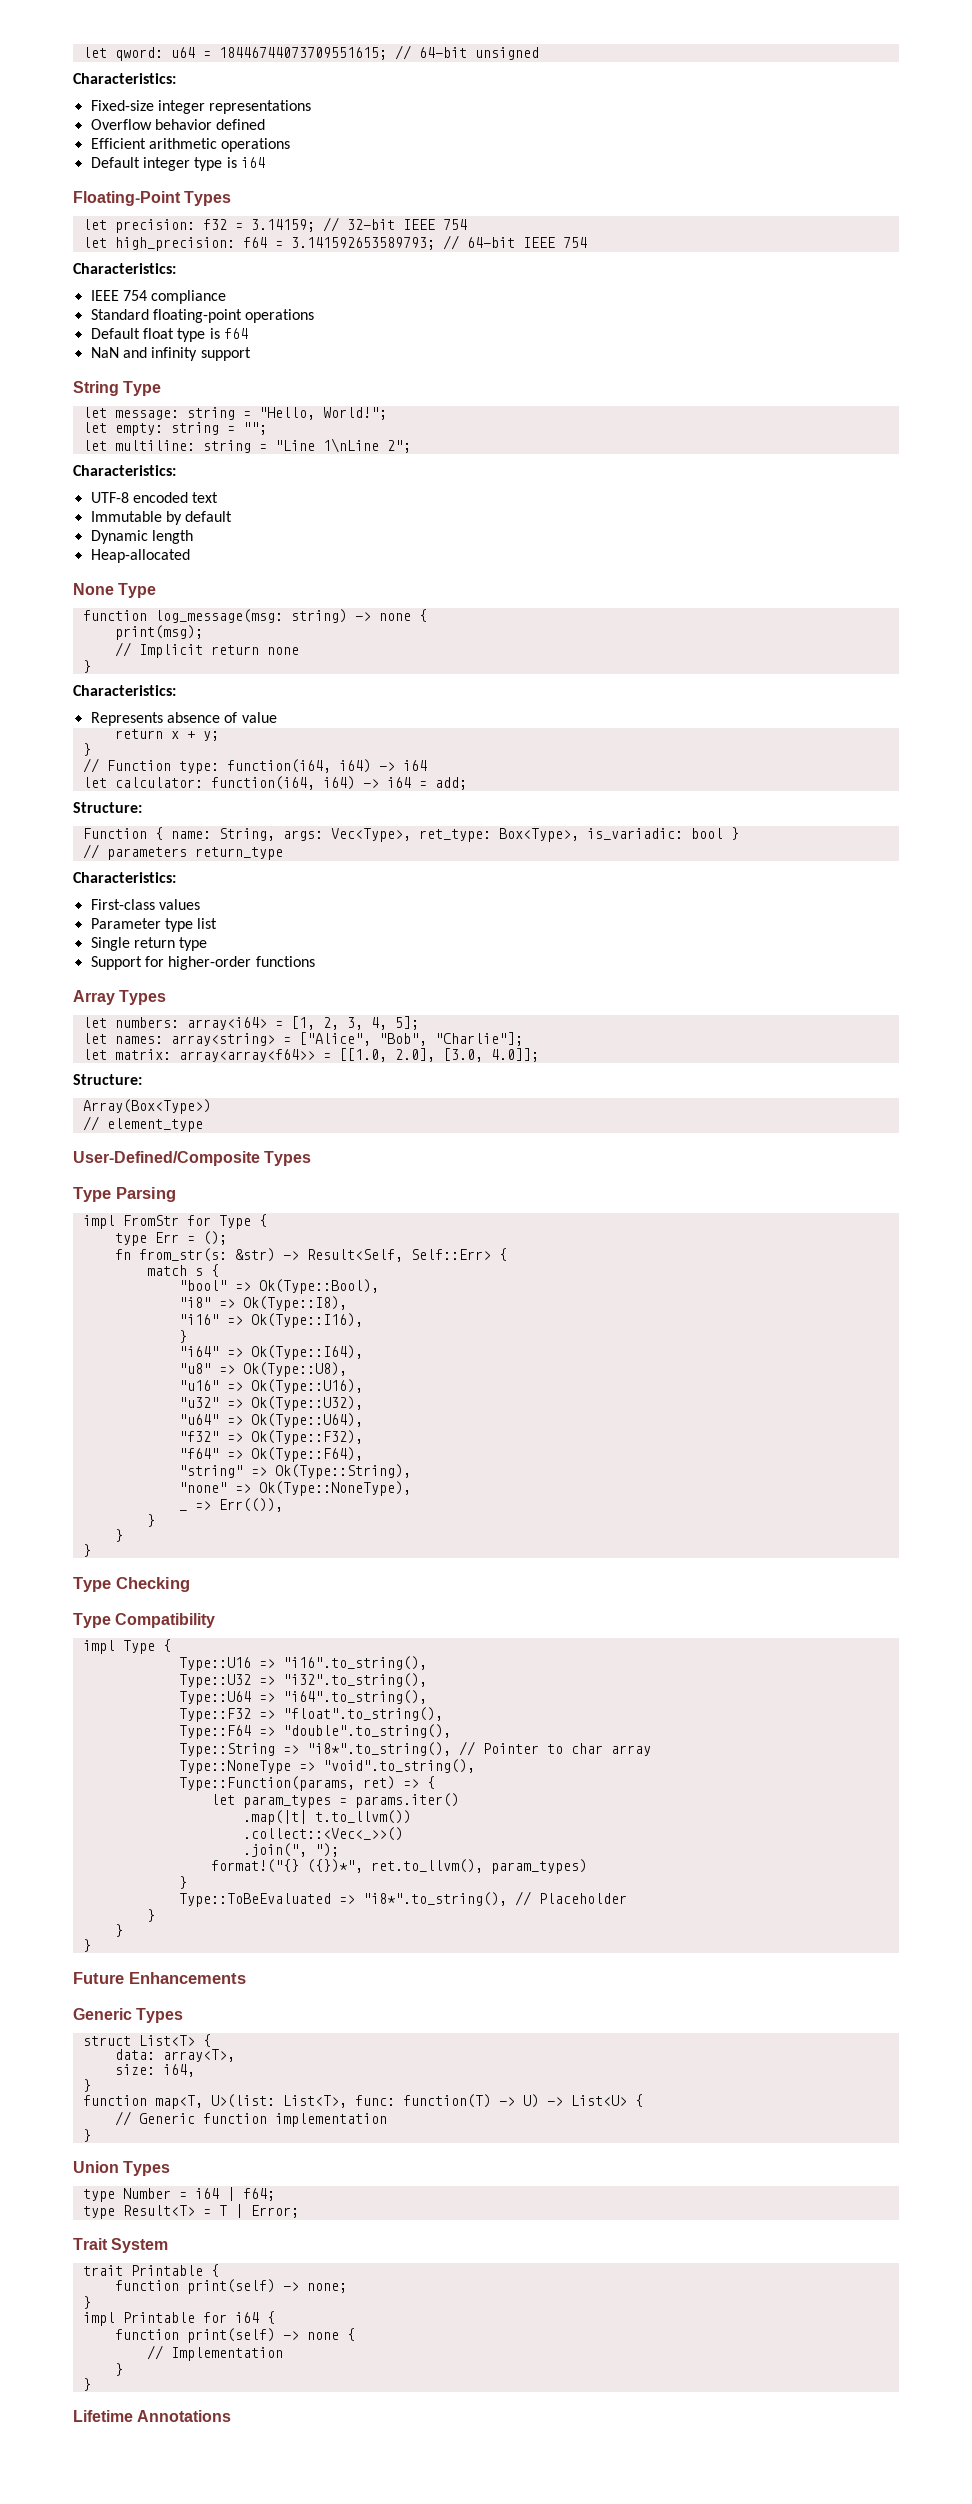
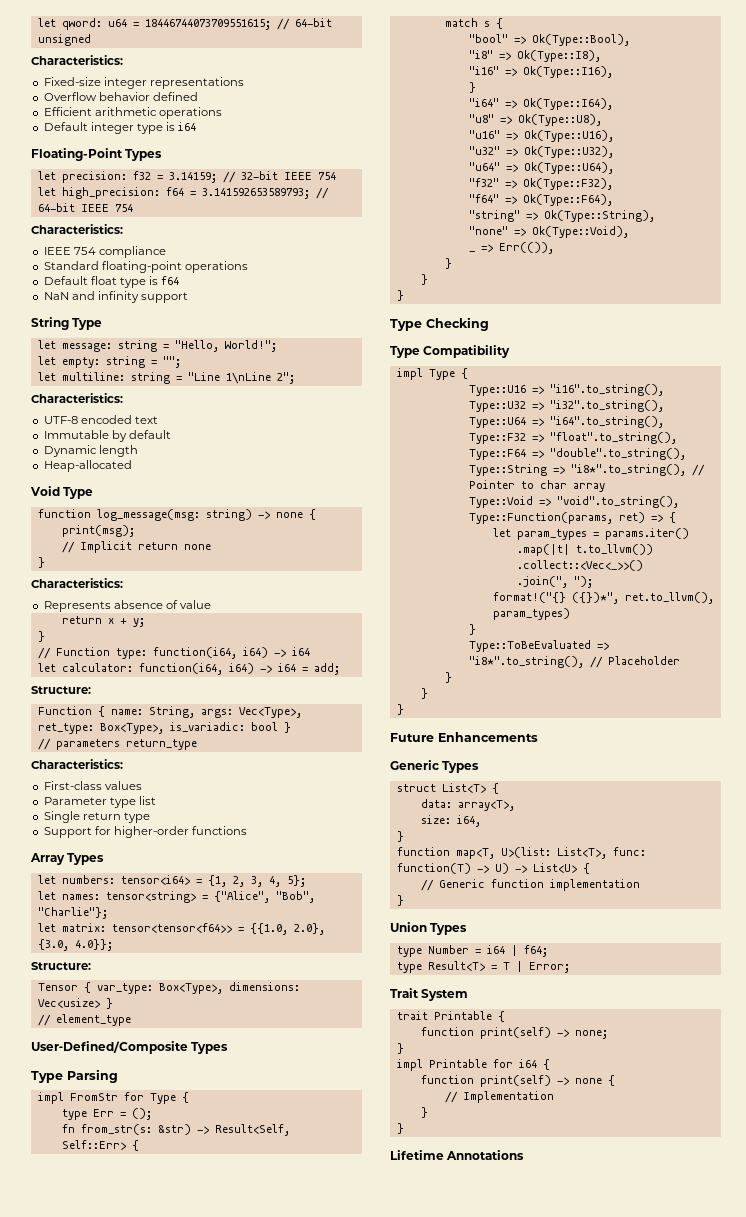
- None Type
+ Void Type
- let numbers: array<i64> = [1, 2, 3, 4, 5];
+ let numbers: tensor<i64> = {1, 2, 3, 4, 5};
- let names: array<string> = ["Alice", "Bob", "Charlie"];
- let matrix: array<array<f64>> = [[1.0, 2.0], [3.0, 4.0]];
+ let names: tensor<string> = {"Alice", "Bob", "Charlie"};
+ let matrix: tensor<tensor<f64>> = {{1.0, 2.0}, {3.0, 4.0}};
  Structure:
- Array(Box<Type>)
+ Tensor { var_type: Box<Type>, dimensions: Vec<usize> }
- "none" => Ok(Type::NoneType),
+ "none" => Ok(Type::Void),
- Type::NoneType => "void".to_string(),
+ Type::Void => "void".to_string(),

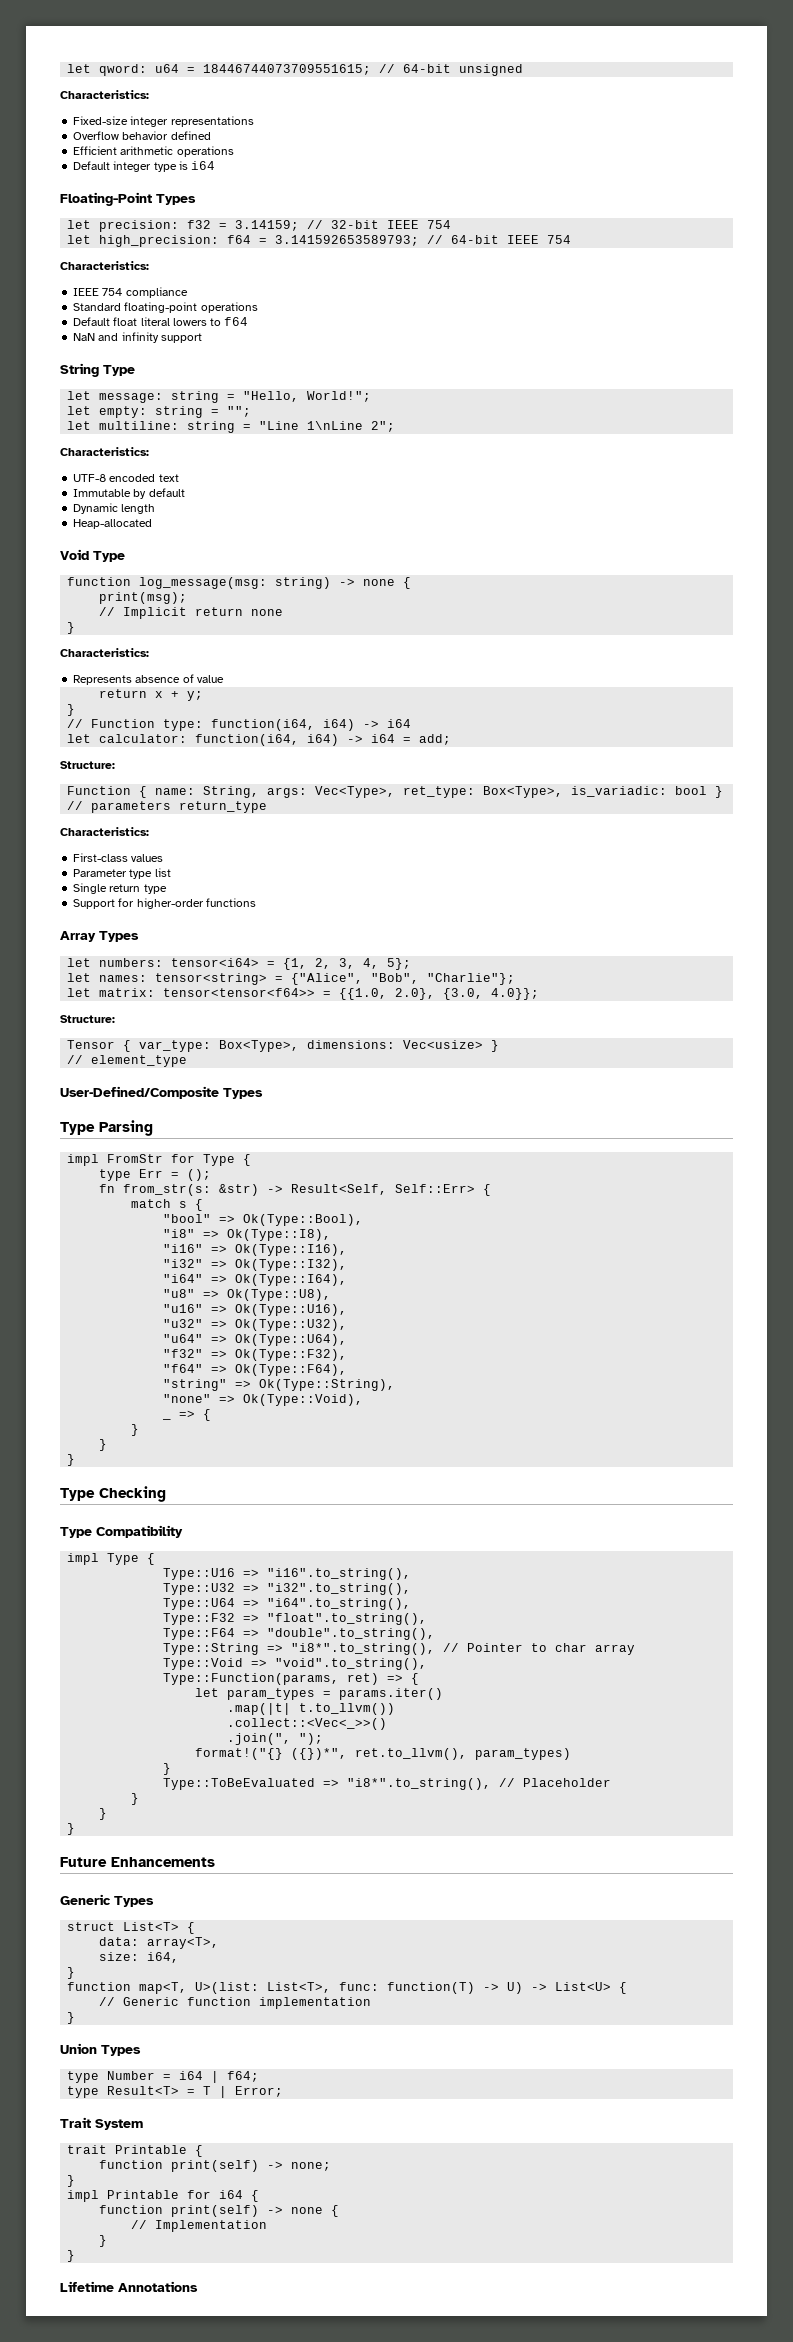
- Default float type is f64
+ Default float literal lowers to f64
  "i16" => Ok(Type::I16),
- }
+ "i32" => Ok(Type::I32),
- _ => Err(()),
+ _ => {

